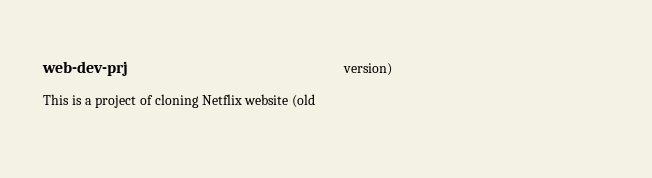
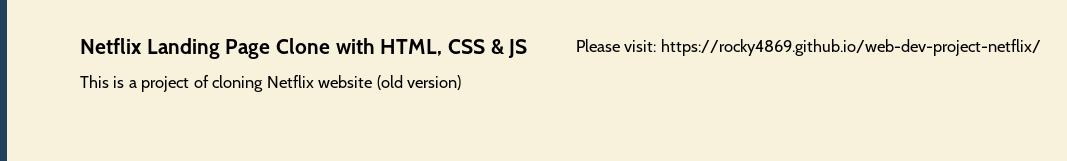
- web-dev-prj
+ Netflix Landing Page Clone with HTML, CSS & JS
+ Please visit: https://rocky4869.github.io/web-dev-project-netflix/

